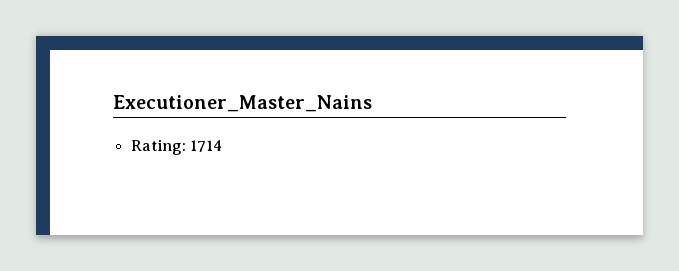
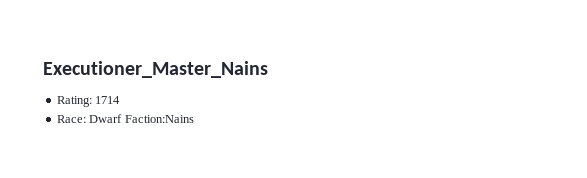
+ Race: Dwarf Faction:Nains

